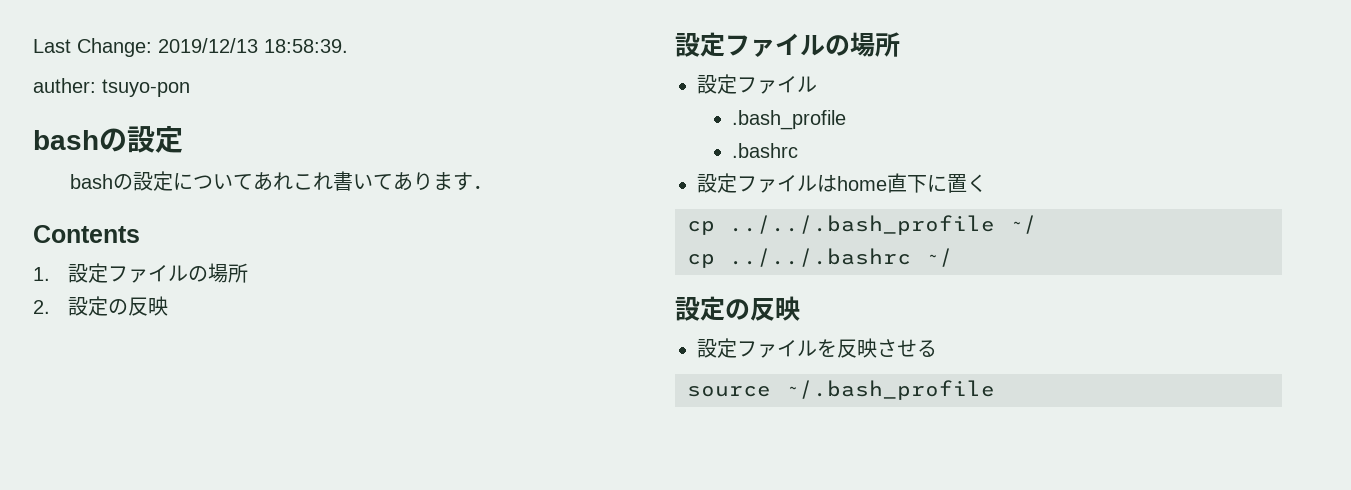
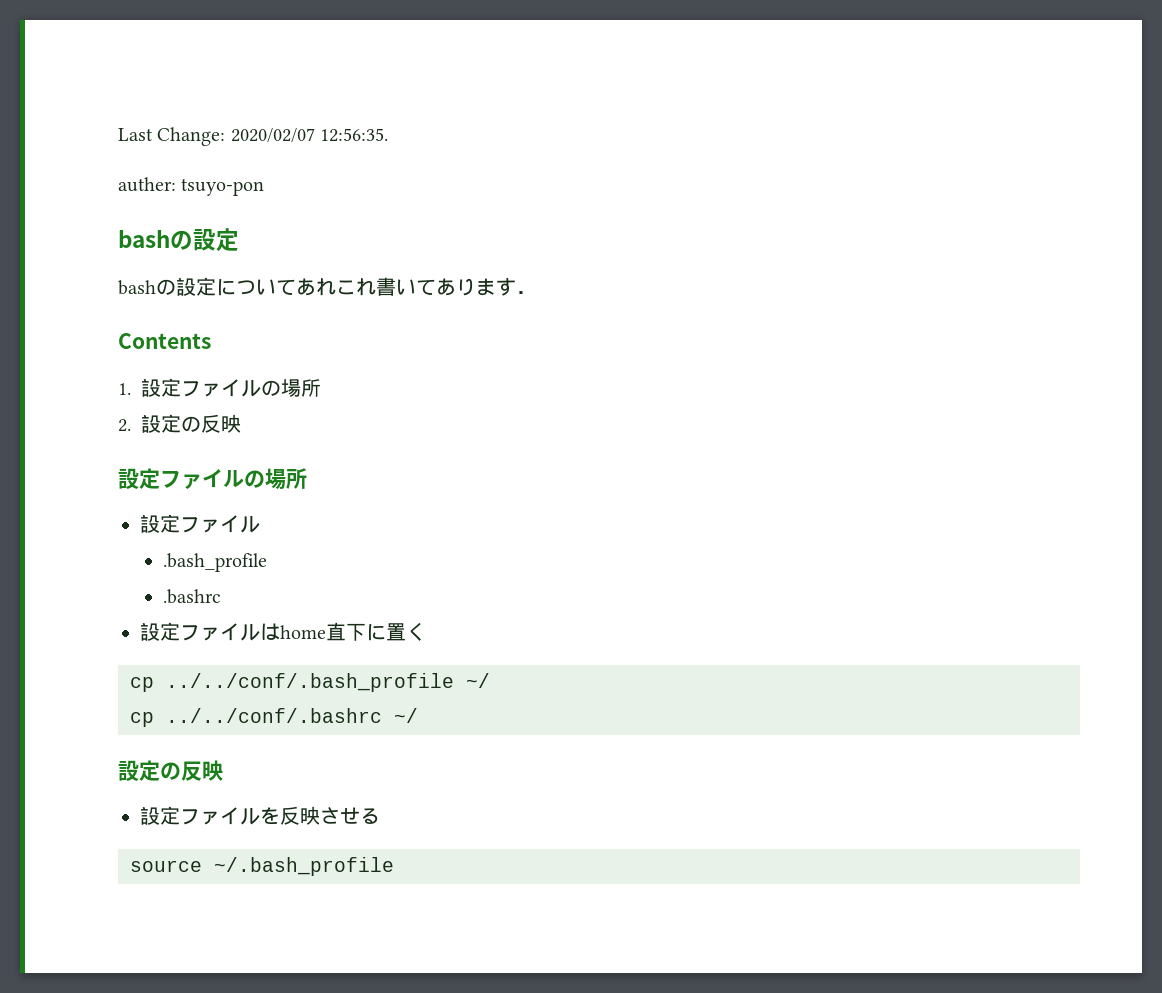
- Last Change: 2019/12/13 18:58:39.
+ Last Change: 2020/02/07 12:56:35.
- cp ../../.bash_profile ~/
+ cp ../../conf/.bash_profile ~/
- cp ../../.bashrc ~/
+ cp ../../conf/.bashrc ~/

